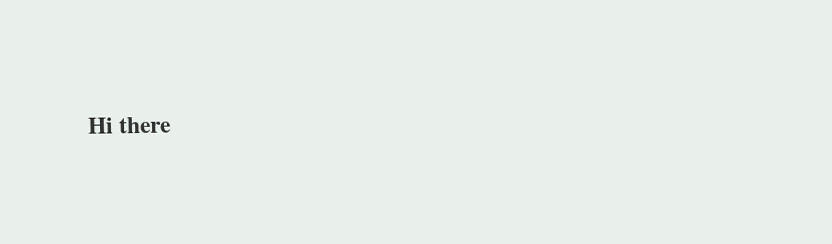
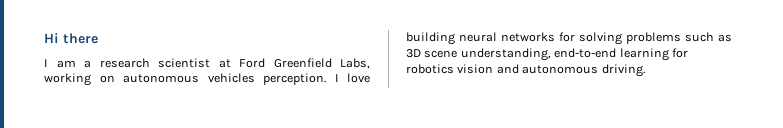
+ I am a research scientist at Ford Greenfield Labs, working on autonomous vehicles perception. I love building neural networks for solving problems such as 3D scene understanding, end-to-end learning for robotics vision and autonomous driving.

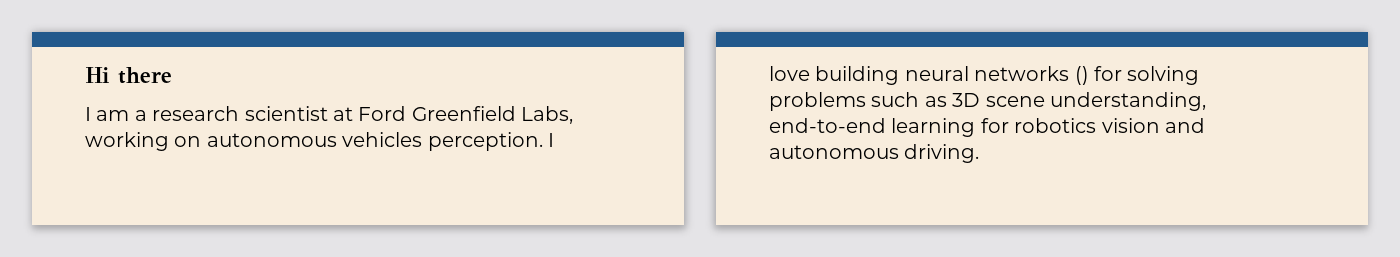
- I love building neural networks for solving problems such as 3D scene understanding, end-to-end learning for robotics vision and autonomous driving.
+ I love building neural networks () for solving problems such as 3D scene understanding, end-to-end learning for robotics vision and autonomous driving.

